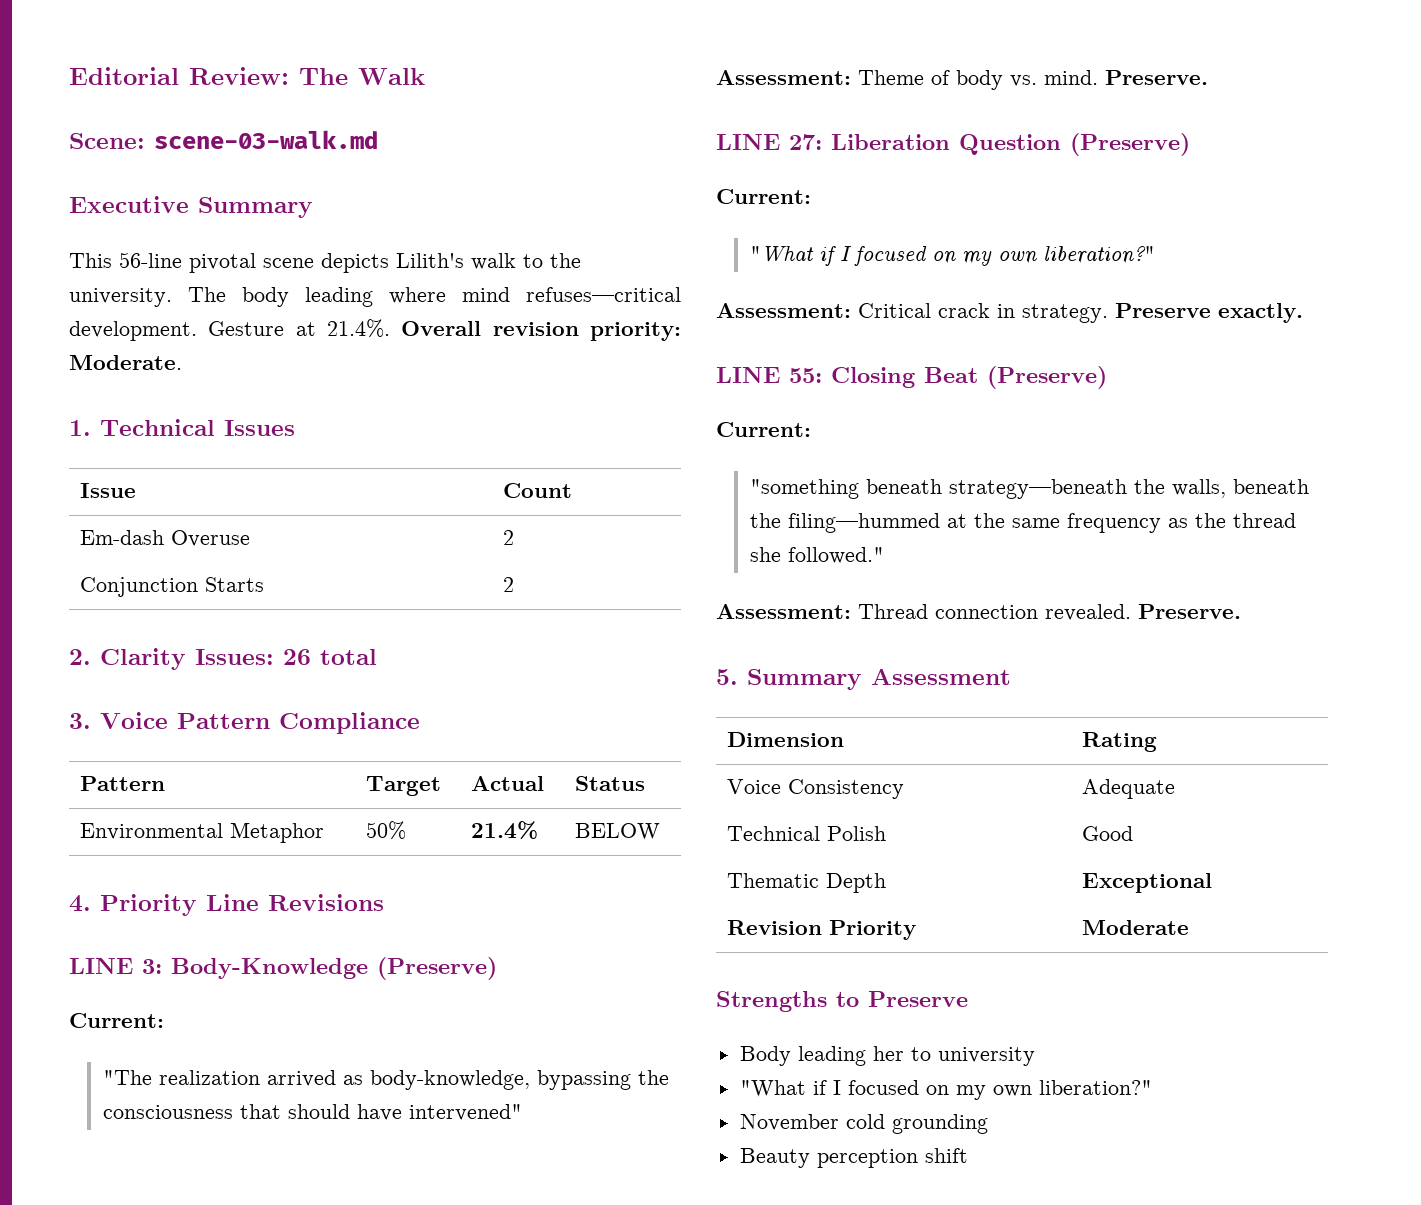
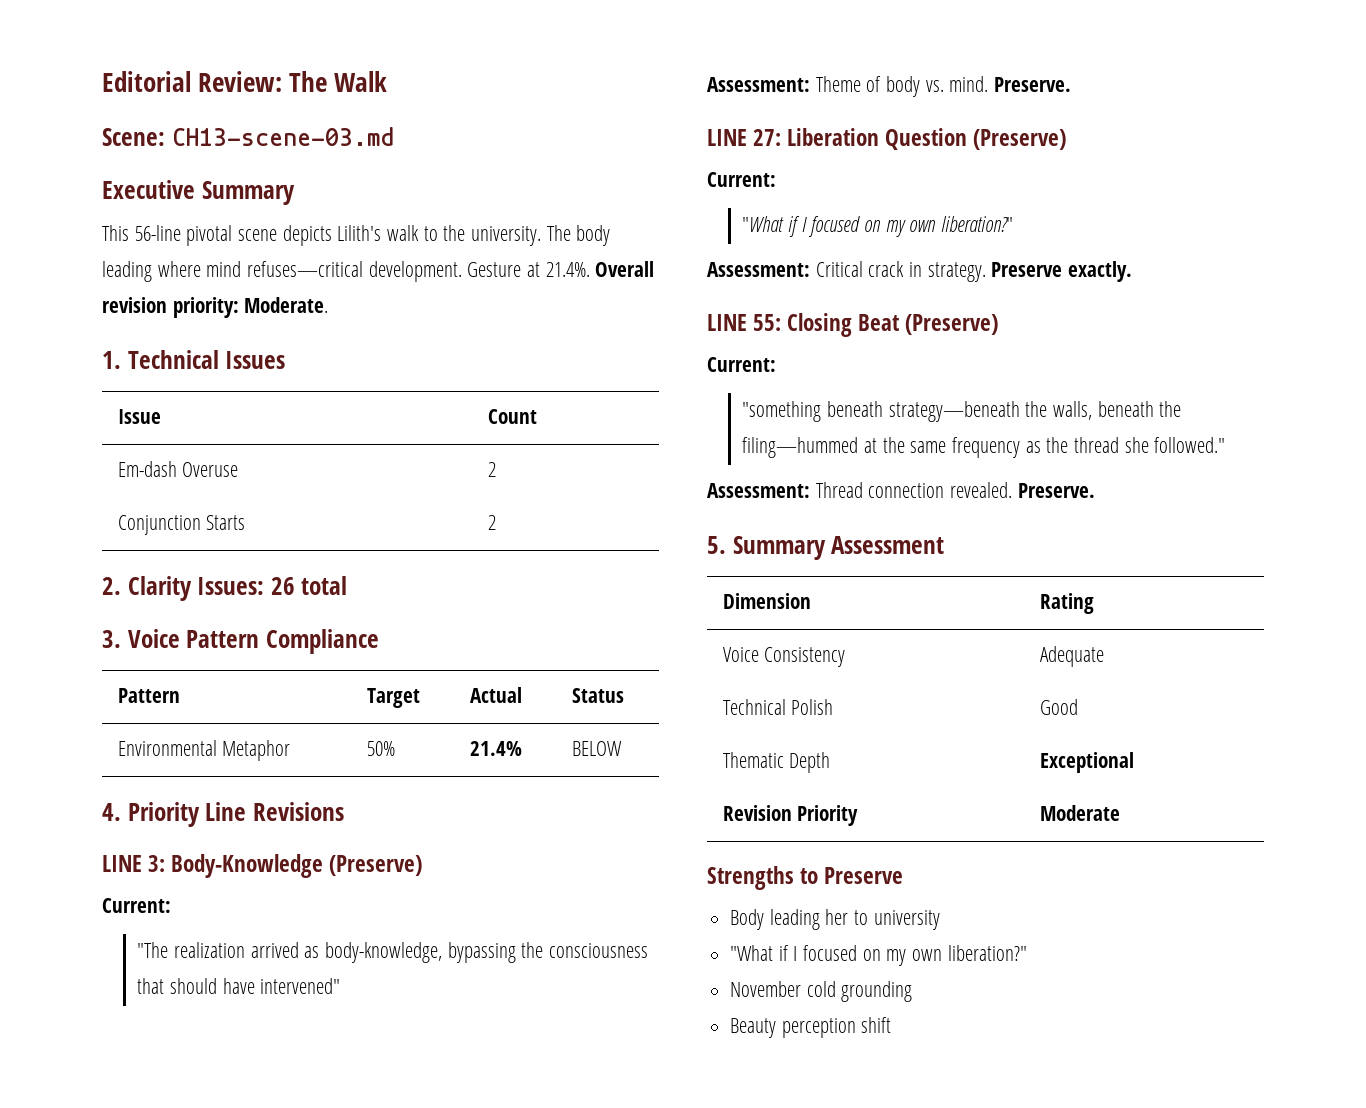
- Scene: scene-03-walk.md
+ Scene: CH13-scene-03.md

